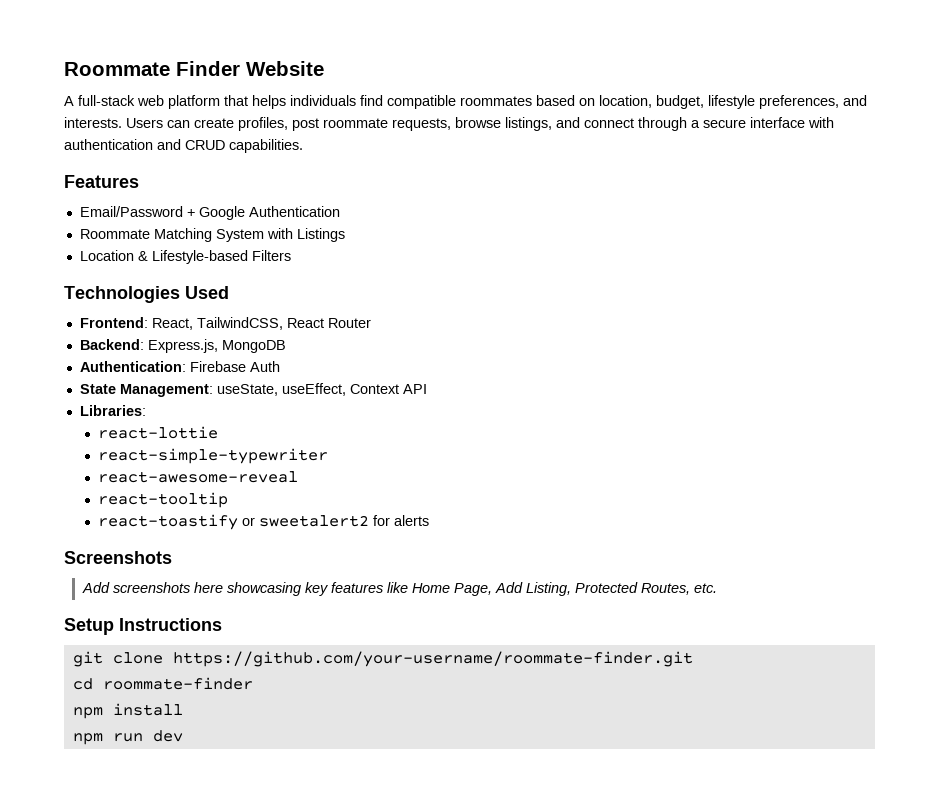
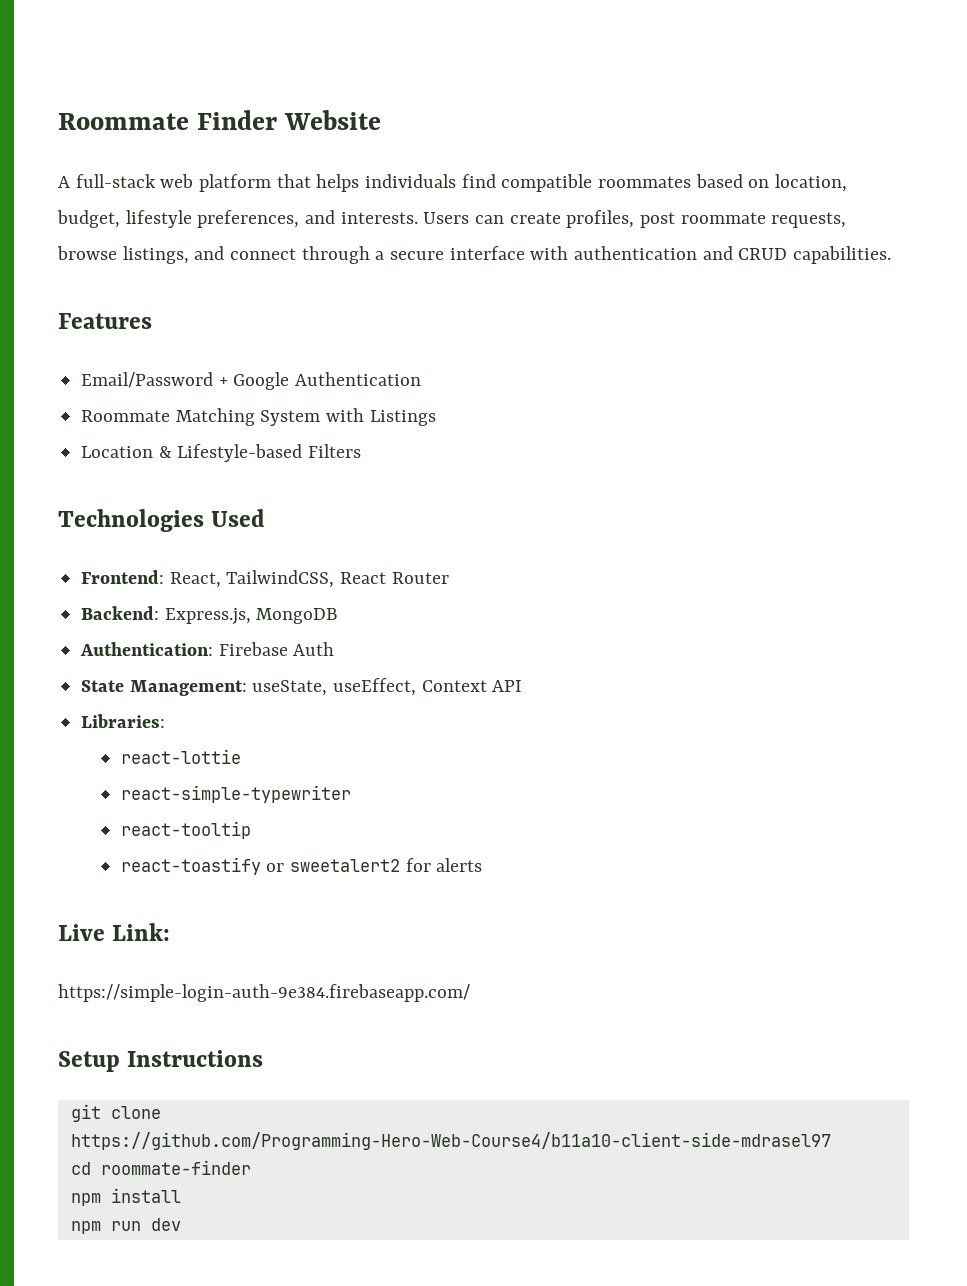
- react-awesome-reveal
- Screenshots
- Add screenshots here showcasing key features like Home Page, Add Listing, Protected Routes, etc.
+ Live Link:
+ https://simple-login-auth-9e384.firebaseapp.com/
- git clone https://github.com/your-username/roommate-finder.git
+ git clone https://github.com/Programming-Hero-Web-Course4/b11a10-client-side-mdrasel97

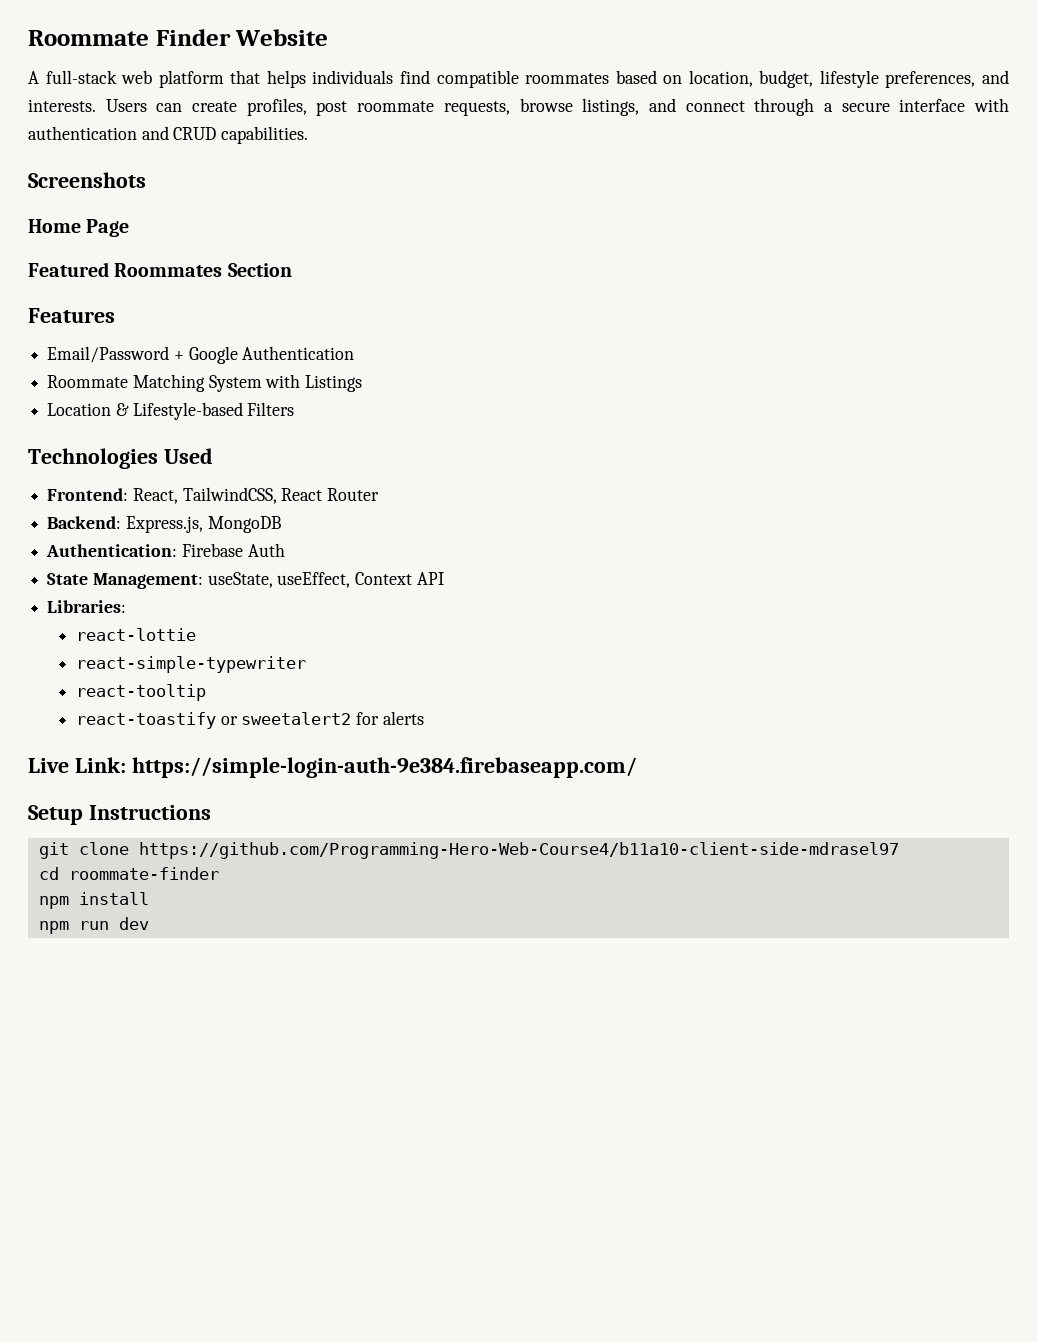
+ Screenshots
+ Home Page
+ Featured Roommates Section
- Live Link:
- https://simple-login-auth-9e384.firebaseapp.com/
+ Live Link: https://simple-login-auth-9e384.firebaseapp.com/

